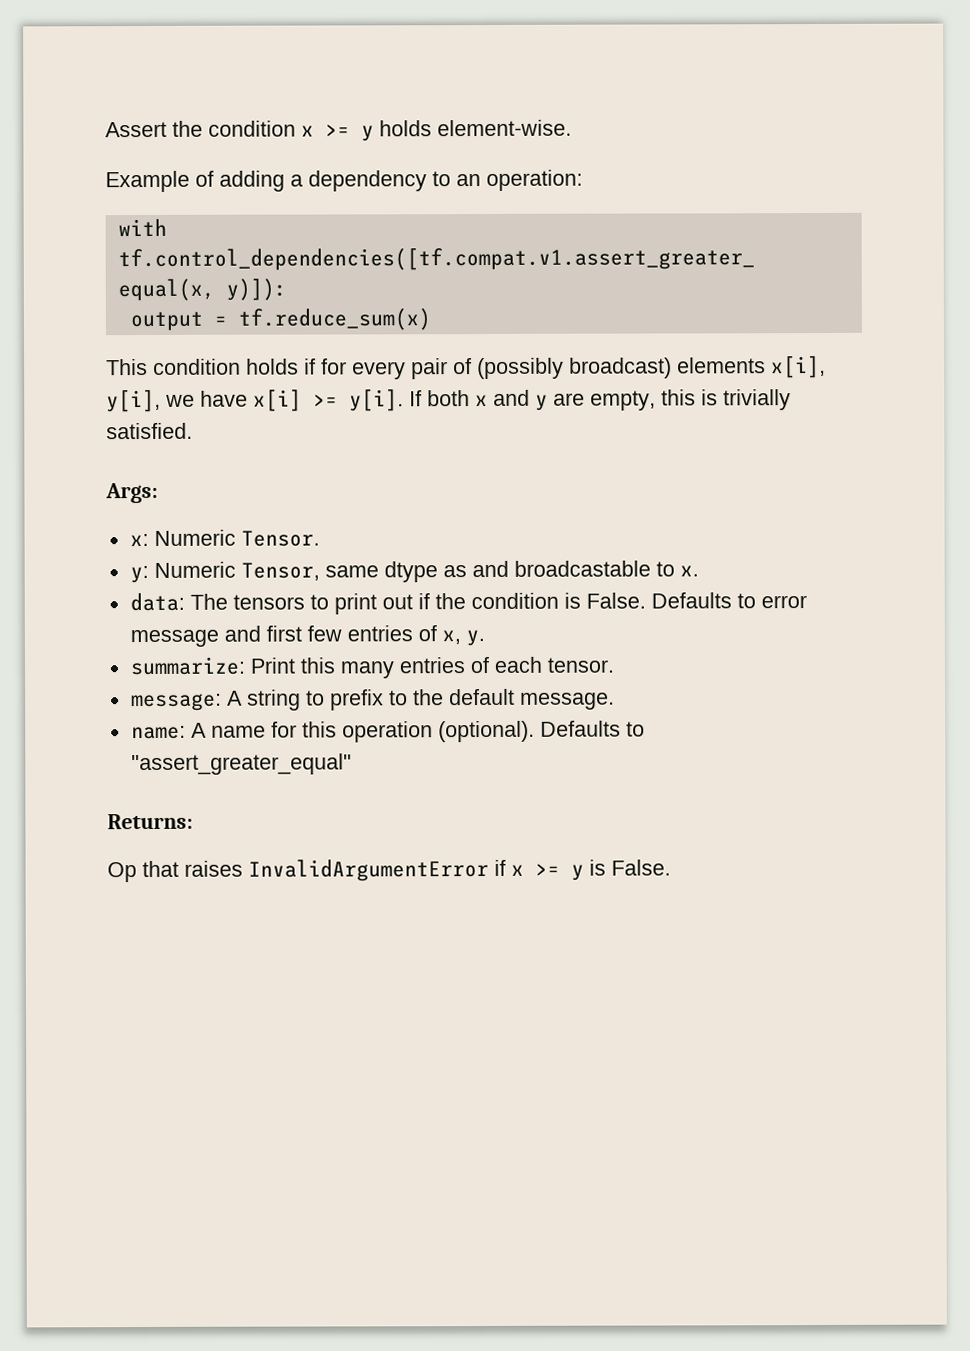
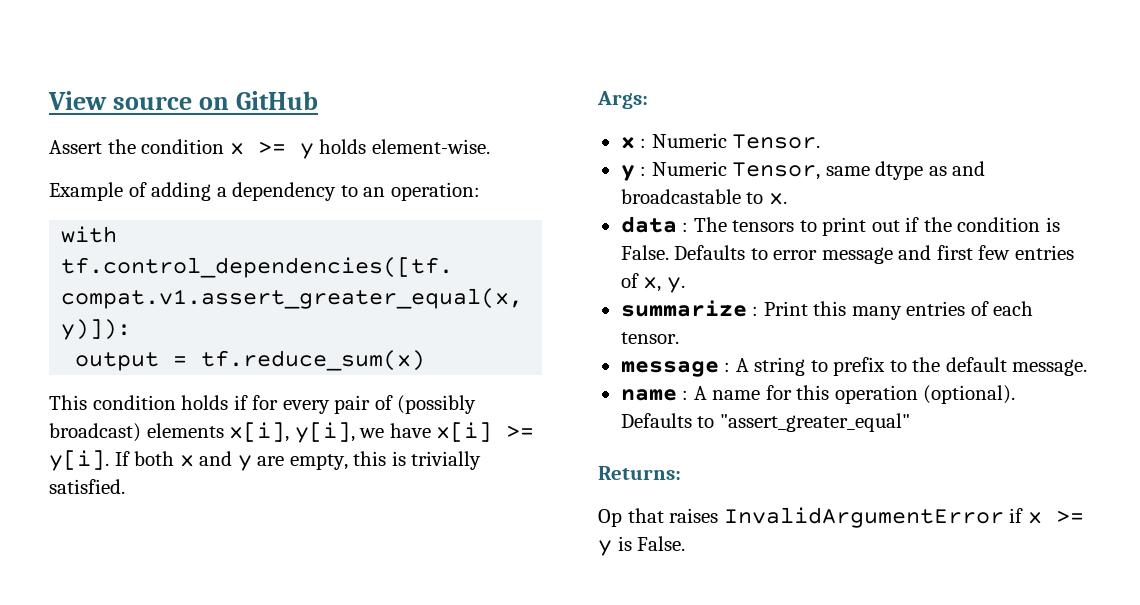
+ View source on GitHub
- x: Numeric Tensor.
+ x : Numeric Tensor.
- y: Numeric Tensor, same dtype as and broadcastable to x.
+ y : Numeric Tensor, same dtype as and broadcastable to x.
- data: The tensors to print out if the condition is False.
+ data : The tensors to print out if the condition is False.
- summarize: Print this many entries of each tensor.
+ summarize : Print this many entries of each tensor.
- message: A string to prefix to the default message.
+ message : A string to prefix to the default message.
- name: A name for this operation (optional).
+ name : A name for this operation (optional).

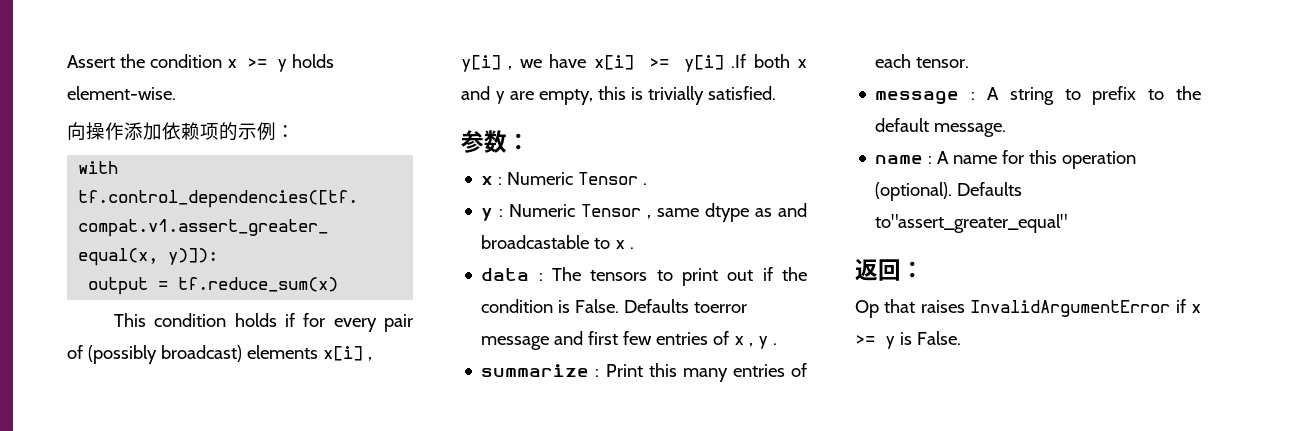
- View source on GitHub
- Example of adding a dependency to an operation:
+ 向操作添加依赖项的示例：
- This condition holds if for every pair of (possibly broadcast) elements x[i], y[i], we have x[i] >= y[i]. If both x and y are empty, this is trivially satisfied.
+ This condition holds if for every pair of (possibly broadcast) elements x[i] , y[i] , we have x[i] >= y[i] .If both x and y are empty, this is trivially satisfied.
- Args:
+ 参数：
- x : Numeric Tensor.
+ x : Numeric Tensor .
- y : Numeric Tensor, same dtype as and broadcastable to x.
+ y : Numeric Tensor , same dtype as and broadcastable to x .
- Defaults to error message and first few entries of x, y.
+ Defaults toerror message and first few entries of x , y .
- Defaults to "assert_greater_equal"
- Returns:
+ Defaults to"assert_greater_equal"
+ 返回：

